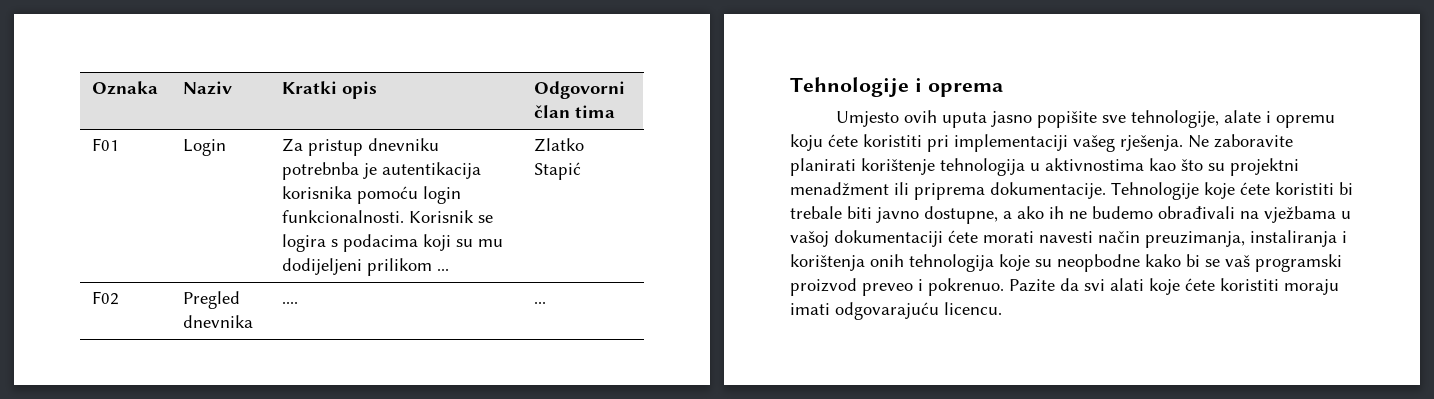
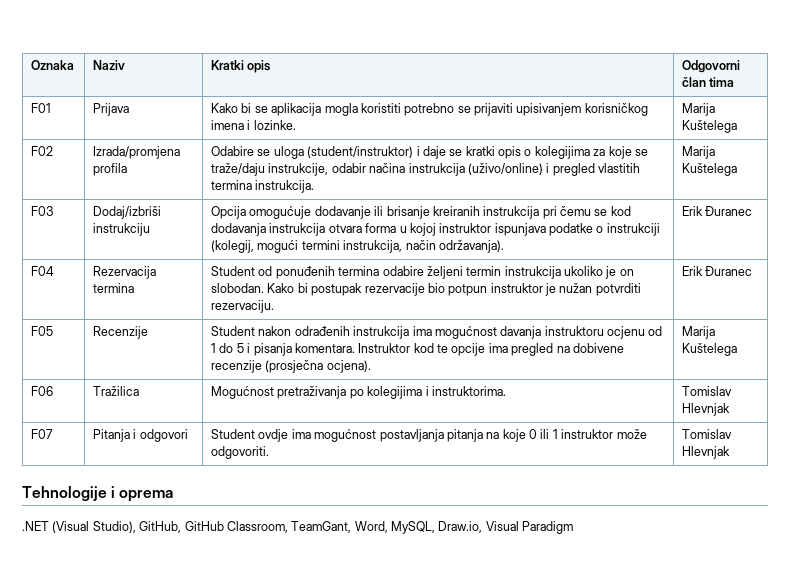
- F01 | Login | Za pristup dnevniku potrebnba je autentikacija korisnika pomoću login funkcionalnosti. Korisnik se logira s podacima koji su mu dodijeljeni prilikom ... | Zlatko Stapić
- F02 | Pregled dnevnika | .... | ...
+ F01 | Prijava | Kako bi se aplikacija mogla koristiti potrebno se prijaviti upisivanjem korisničkog imena i lozinke. | Marija Kuštelega
+ F02 | Izrada/promjena profila | Odabire se uloga (student/instruktor) i daje se kratki opis o kolegijima za koje se traže/daju instrukcije, odabir načina instrukcija (uživo/online) i pregled vlastitih termina instrukcija. | Marija Kuštelega
+ F03 | Dodaj/izbriši instrukciju | Opcija omogućuje dodavanje ili brisanje kreiranih instrukcija pri čemu se kod dodavanja instrukcija otvara forma u kojoj instruktor ispunjava podatke o instrukciji (kolegij, mogući termini instrukcija, način održavanja). | Erik Đuranec
+ F04 | Rezervacija termina | Student od ponuđenih termina odabire željeni termin instrukcija ukoliko je on slobodan. Kako bi postupak rezervacije bio potpun instruktor je nužan potvrditi rezervaciju. | Erik Đuranec
+ F05 | Recenzije | Student nakon odrađenih instrukcija ima mogućnost davanja instruktoru ocjenu od 1 do 5 i pisanja komentara. Instruktor kod te opcije ima pregled na dobivene recenzije (prosječna ocjena). | Marija Kuštelega
+ F06 | Tražilica | Mogućnost pretraživanja po kolegijima i instruktorima. | Tomislav Hlevnjak
+ F07 | Pitanja i odgovori | Student ovdje ima mogućnost postavljanja pitanja na koje 0 ili 1 instruktor može odgovoriti. | Tomislav Hlevnjak
  Tehnologije i oprema
- Umjesto ovih uputa jasno popišite sve tehnologije, alate i opremu koju ćete koristiti pri implementaciji vašeg rješenja. Ne zaboravite planirati korištenje tehnologija u aktivnostima kao što su projektni menadžment ili priprema dokumentacije. Tehnologije koje ćete koristiti bi trebale biti javno dostupne, a ako ih ne budemo obrađivali na vježbama u vašoj dokumentaciji ćete morati navesti način preuzimanja, instaliranja i korištenja onih tehnologija koje su neopbodne kako bi se vaš programski proizvod preveo i pokrenuo. Pazite da svi alati koje ćete koristiti moraju imati odgovarajuću licencu.
+ .NET (Visual Studio), GitHub, GitHub Classroom, TeamGant, Word, MySQL, Draw.io, Visual Paradigm

